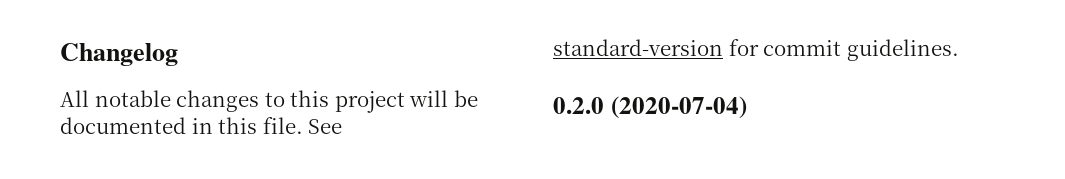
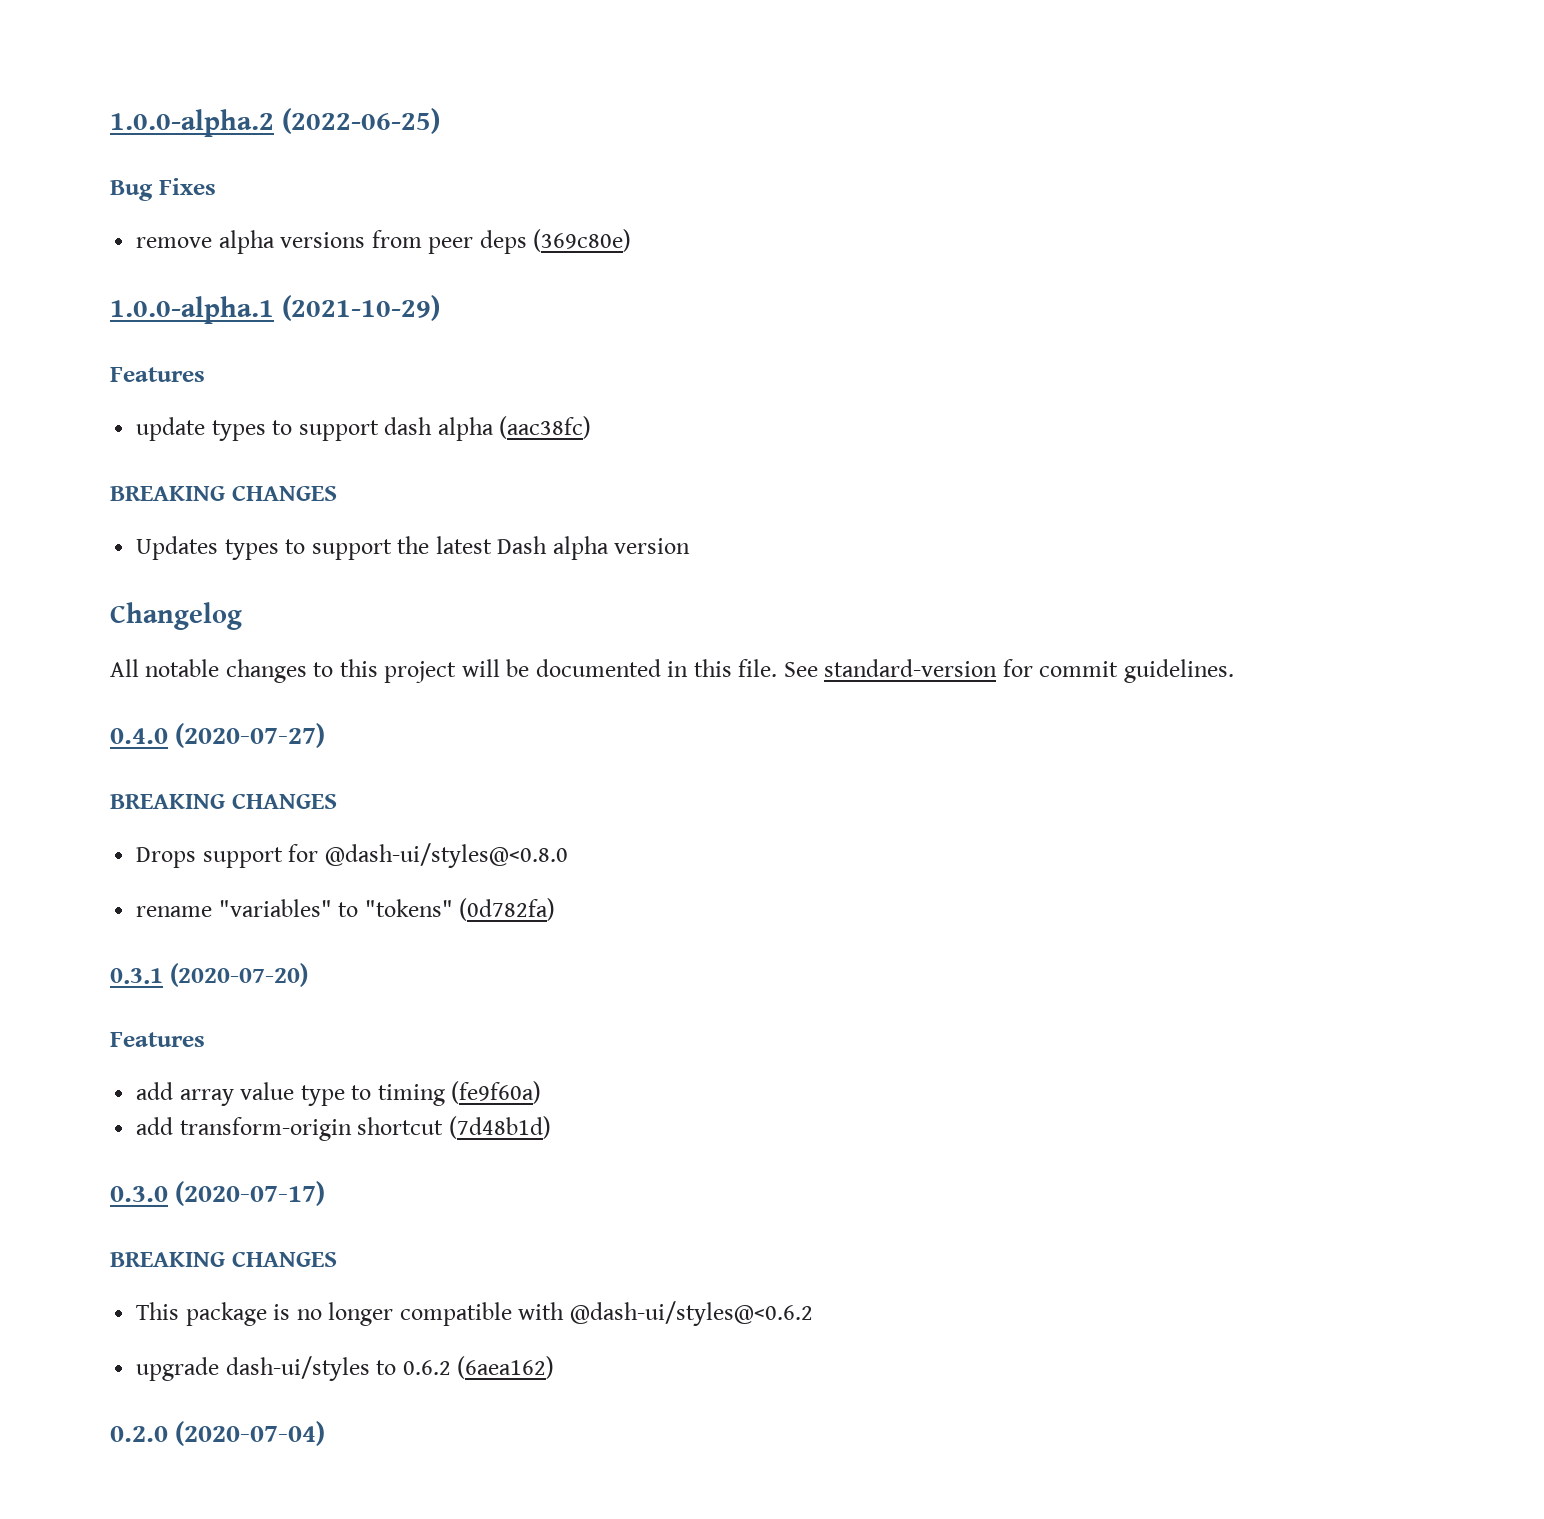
+ 1.0.0-alpha.2 (2022-06-25)
+ Bug Fixes
+ remove alpha versions from peer deps (369c80e)
+ 1.0.0-alpha.1 (2021-10-29)
+ Features
+ update types to support dash alpha (aac38fc)
+ BREAKING CHANGES
+ Updates types to support the latest Dash alpha version
+ 0.4.0 (2020-07-27)
+ BREAKING CHANGES
+ Drops support for @dash-ui/styles@<0.8.0
+ rename "variables" to "tokens" (0d782fa)
+ 0.3.1 (2020-07-20)
+ Features
+ add array value type to timing (fe9f60a)
+ add transform-origin shortcut (7d48b1d)
+ 0.3.0 (2020-07-17)
+ BREAKING CHANGES
+ This package is no longer compatible with @dash-ui/styles@<0.6.2
+ upgrade dash-ui/styles to 0.6.2 (6aea162)

